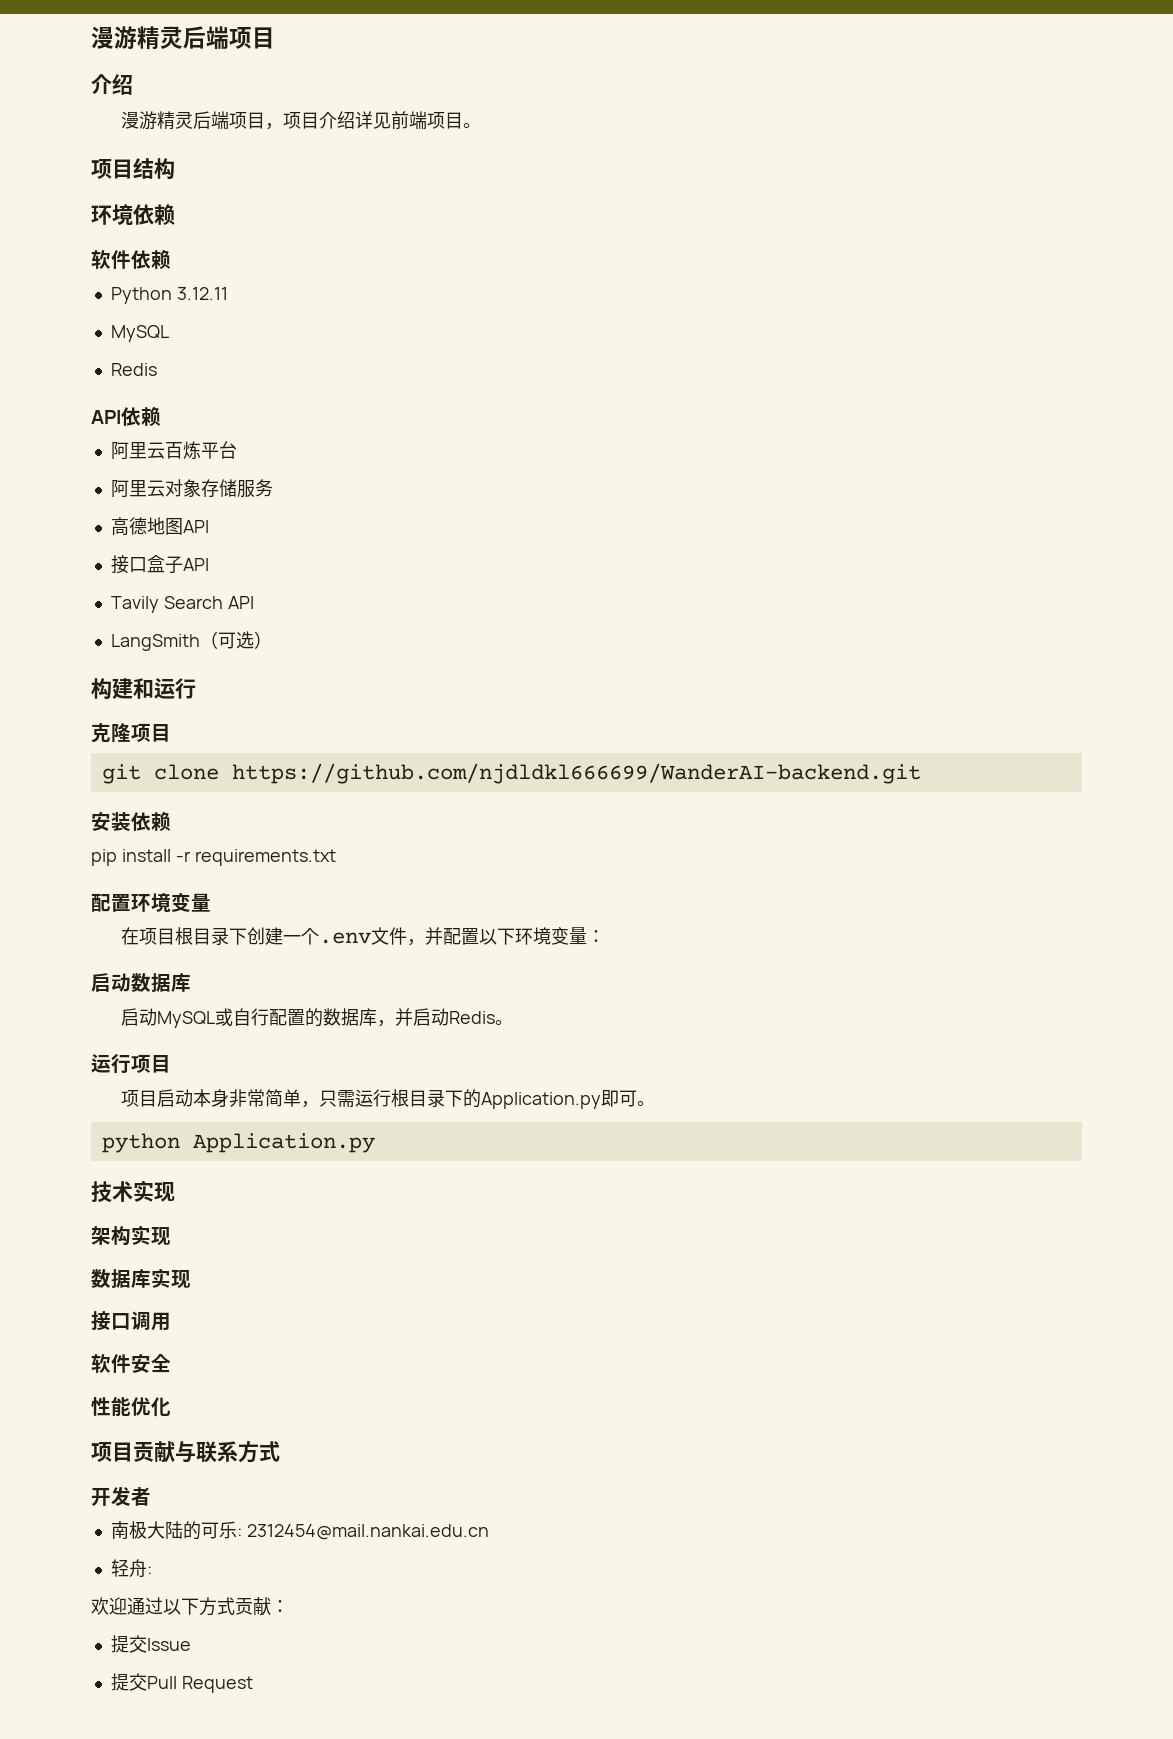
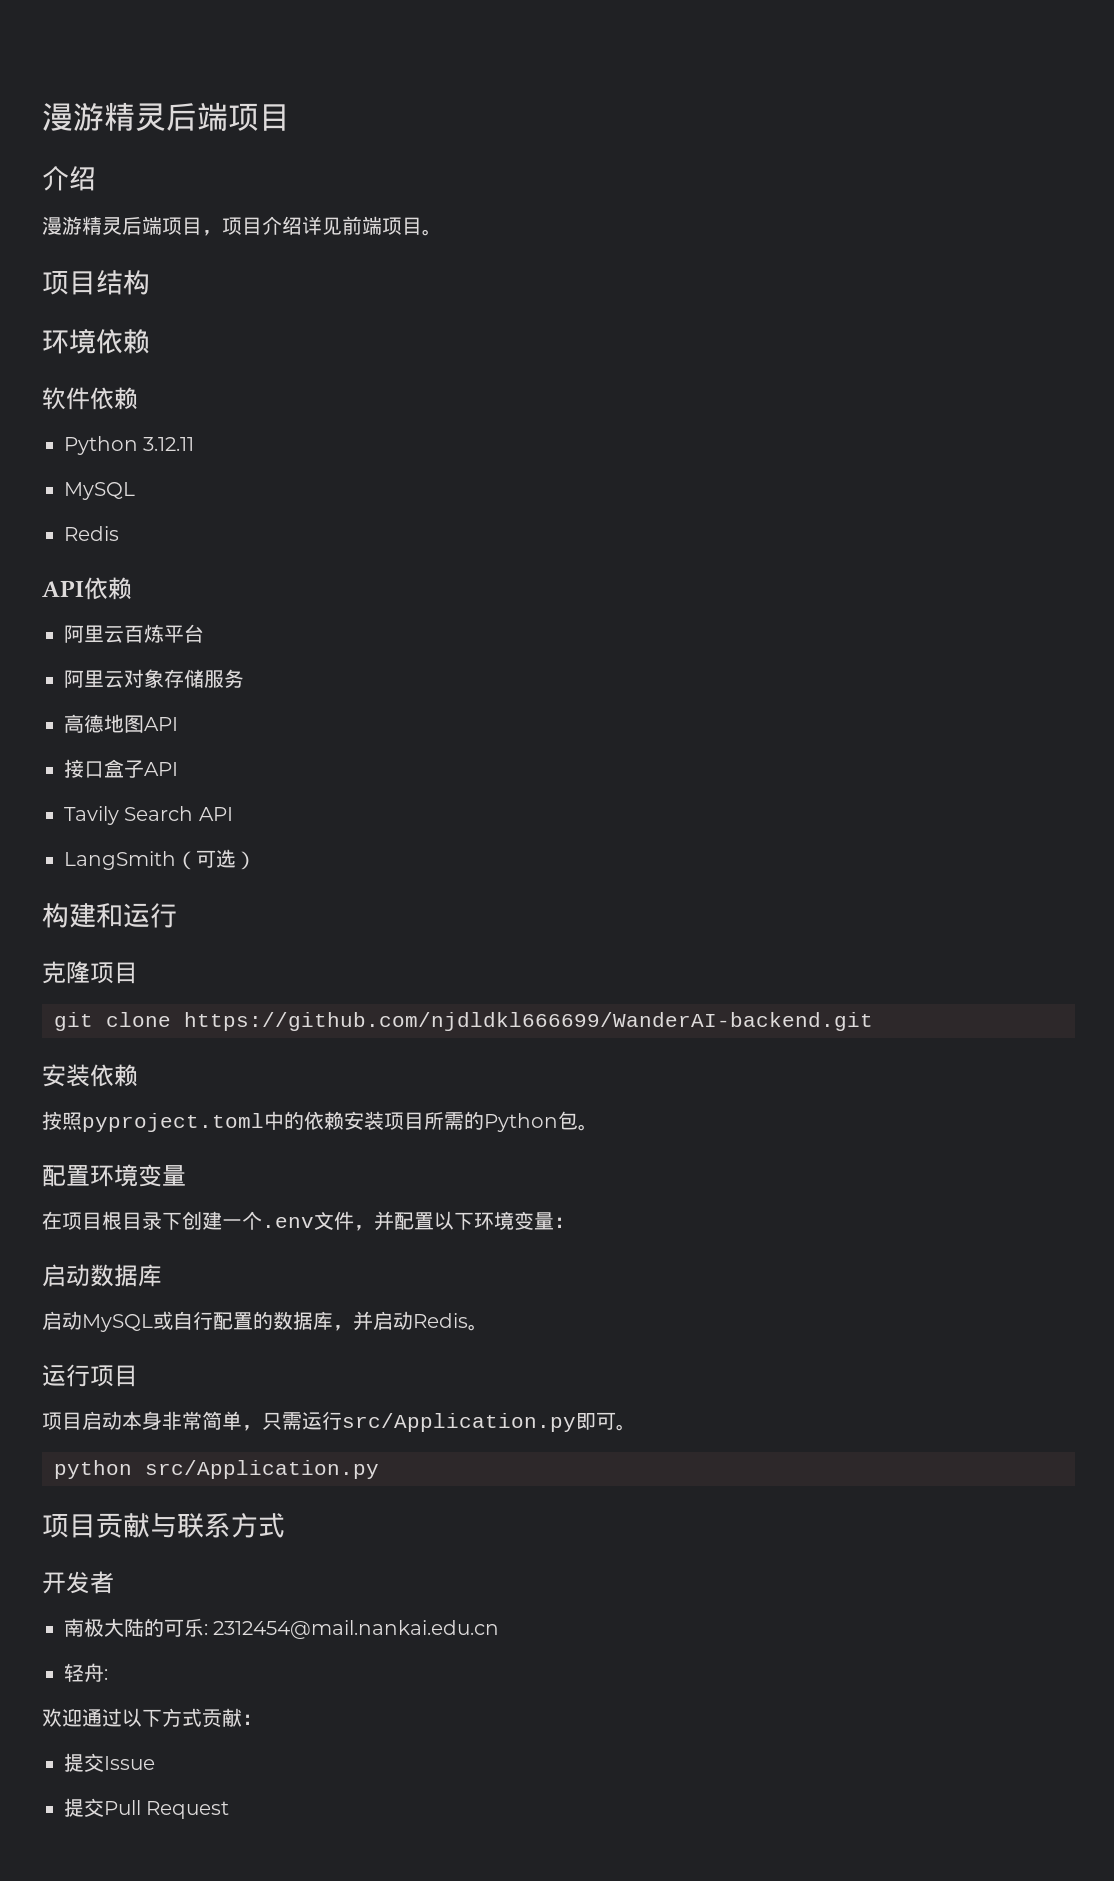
- pip install -r requirements.txt
+ 按照pyproject.toml中的依赖安装项目所需的Python包。
- 项目启动本身非常简单，只需运行根目录下的Application.py即可。
+ 项目启动本身非常简单，只需运行src/Application.py即可。
- python Application.py
- 技术实现
- 架构实现
- 数据库实现
- 接口调用
- 软件安全
- 性能优化
+ python src/Application.py

